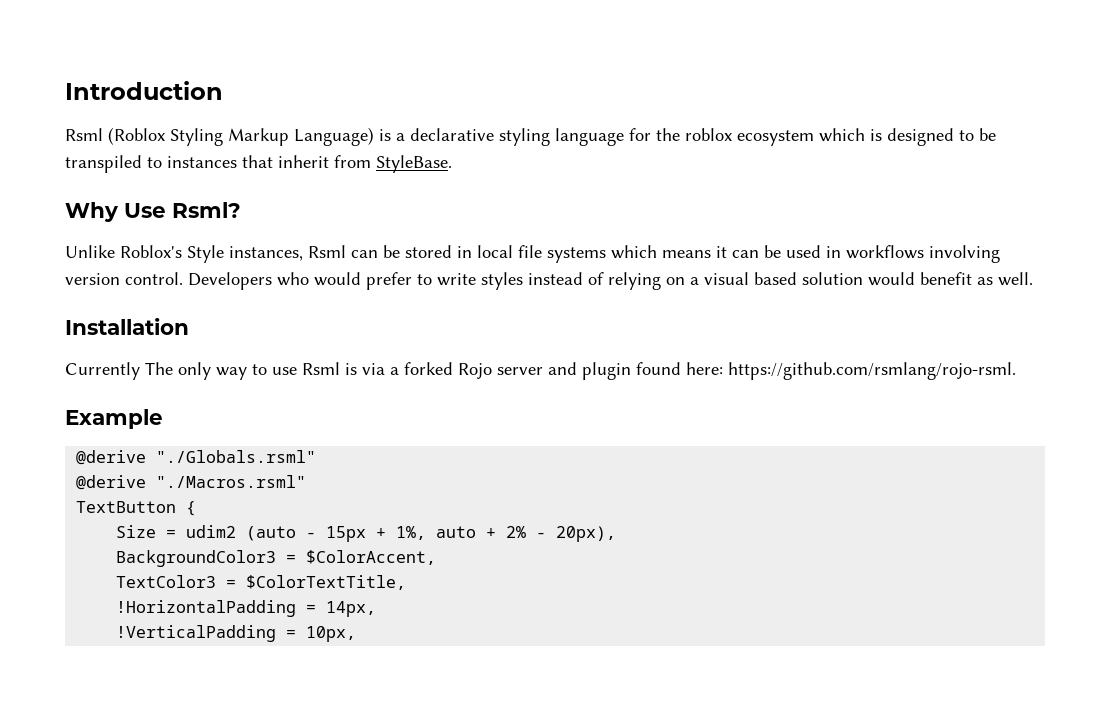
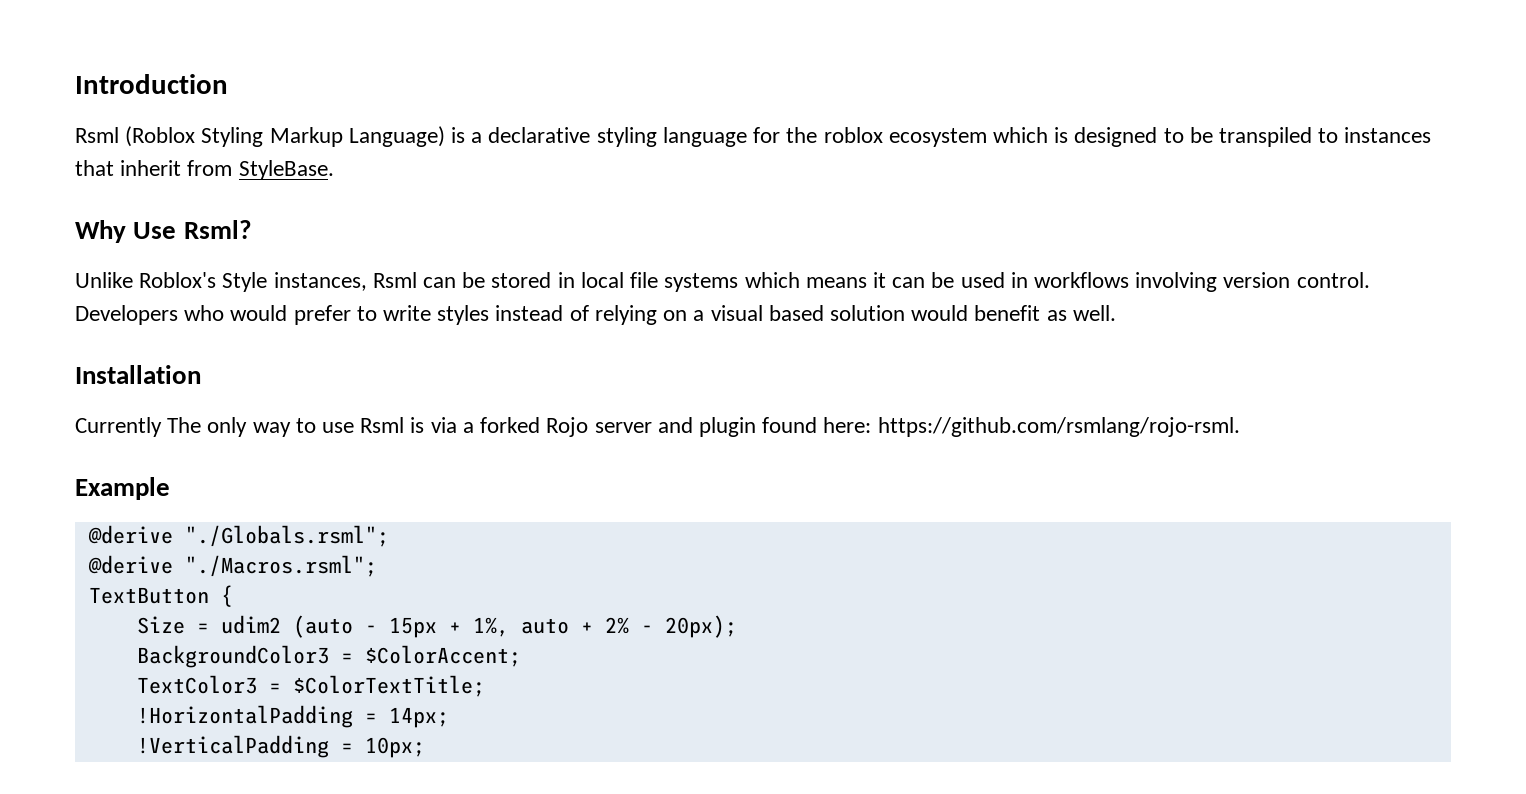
- @derive "./Globals.rsml"
- @derive "./Macros.rsml"
+ @derive "./Globals.rsml";
+ @derive "./Macros.rsml";
- Size = udim2 (auto - 15px + 1%, auto + 2% - 20px),
+ Size = udim2 (auto - 15px + 1%, auto + 2% - 20px);
- BackgroundColor3 = $ColorAccent,
+ BackgroundColor3 = $ColorAccent;
- TextColor3 = $ColorTextTitle,
+ TextColor3 = $ColorTextTitle;
- !HorizontalPadding = 14px,
+ !HorizontalPadding = 14px;
- !VerticalPadding = 10px,
+ !VerticalPadding = 10px;

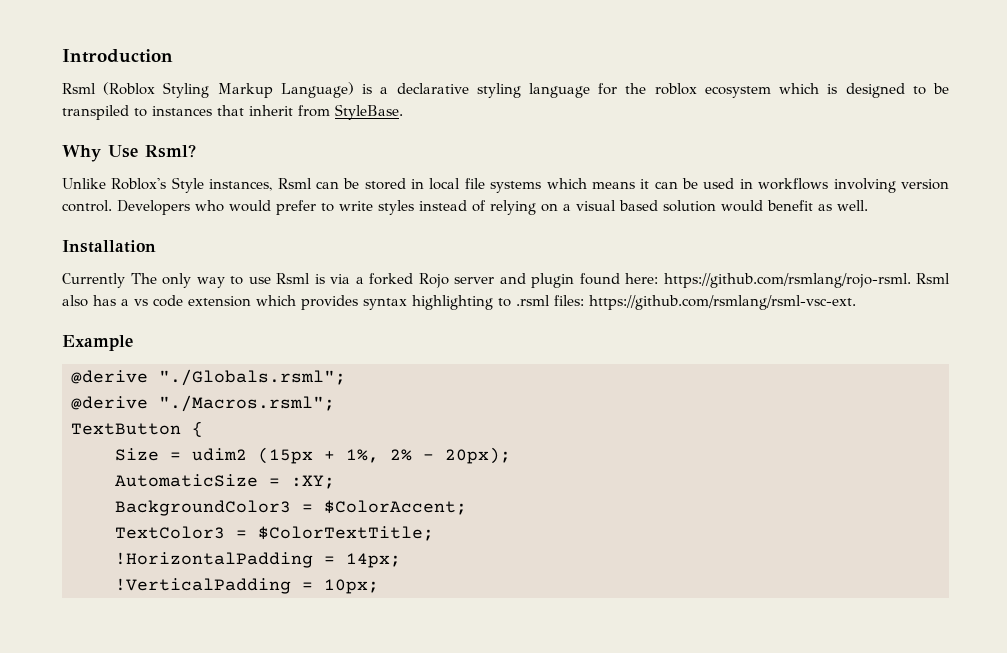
- Currently The only way to use Rsml is via a forked Rojo server and plugin found here: https://github.com/rsmlang/rojo-rsml.
+ Currently The only way to use Rsml is via a forked Rojo server and plugin found here: https://github.com/rsmlang/rojo-rsml. Rsml also has a vs code extension which provides syntax highlighting to .rsml files: https://github.com/rsmlang/rsml-vsc-ext.
- Size = udim2 (auto - 15px + 1%, auto + 2% - 20px);
+ Size = udim2 (15px + 1%, 2% - 20px);
+ AutomaticSize = :XY;

